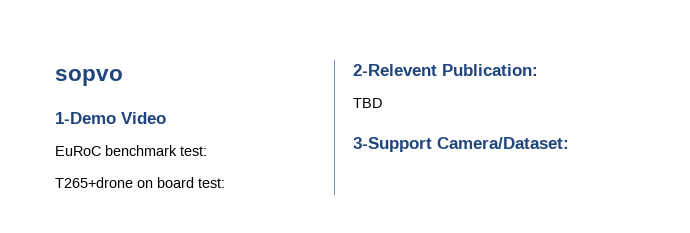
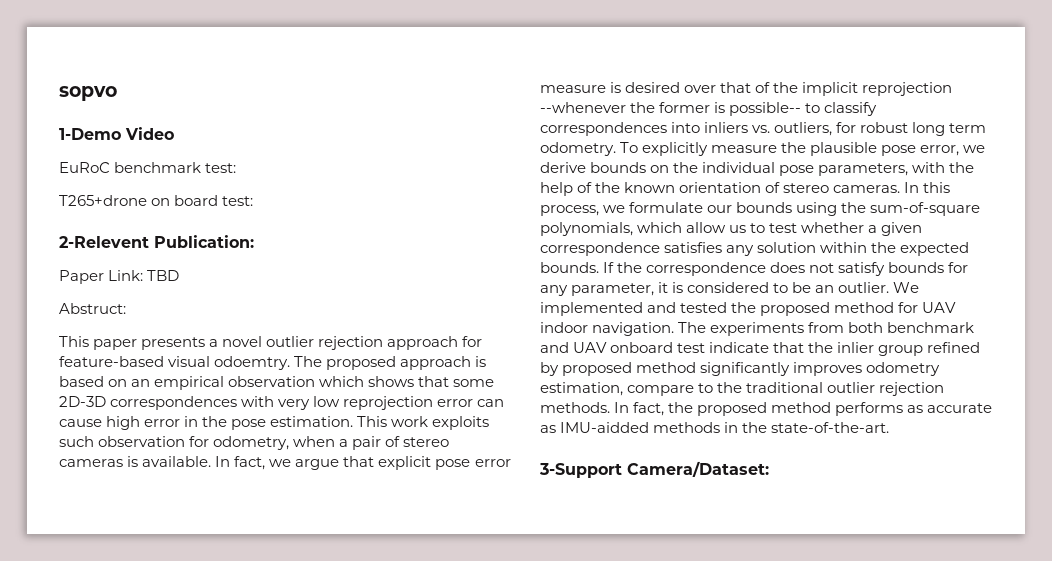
- TBD
+ Paper Link: TBD
+ Abstruct:
+ This paper presents a novel outlier rejection approach for feature-based visual odoemtry. The proposed approach is based on an empirical observation which shows that some 2D-3D correspondences with very low reprojection error can cause high error in the pose estimation. This work exploits such observation for odometry, when a pair of stereo cameras is available. In fact, we argue that explicit pose error measure is desired over that of the implicit reprojection --whenever the former is possible-- to classify correspondences into inliers vs. outliers, for robust long term odometry. To explicitly measure the plausible pose error, we derive bounds on the individual pose parameters, with the help of the known orientation of stereo cameras. In this process, we formulate our bounds using the sum-of-square polynomials, which allow us to test whether a given correspondence satisfies any solution within the expected bounds. If the correspondence does not satisfy bounds for any parameter, it is considered to be an outlier. We implemented and tested the proposed method for UAV indoor navigation. The experiments from both benchmark and UAV onboard test indicate that the inlier group refined by proposed method significantly improves odometry estimation, compare to the traditional outlier rejection methods. In fact, the proposed method performs as accurate as IMU-aidded methods in the state-of-the-art.

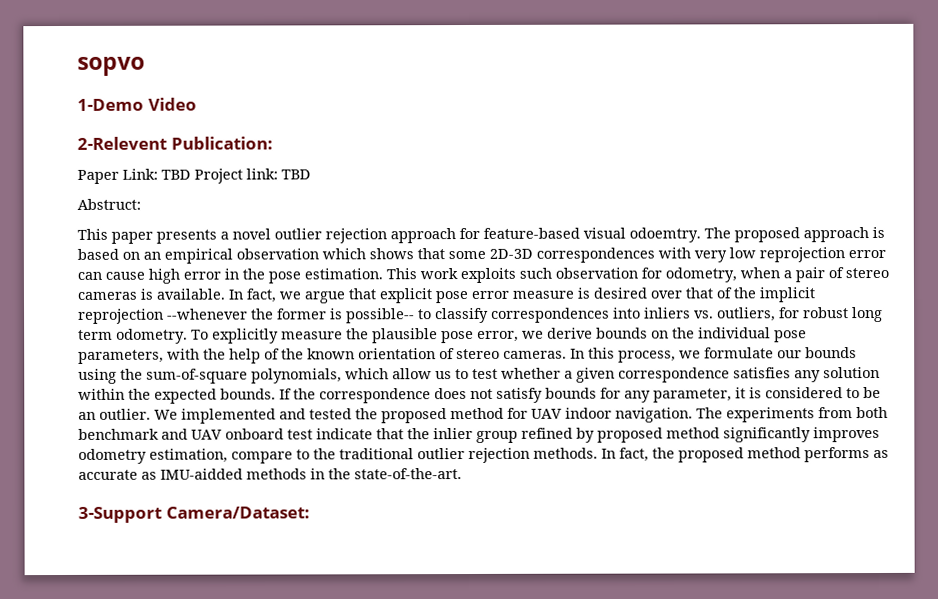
- EuRoC benchmark test:
- T265+drone on board test:
- Paper Link: TBD
+ Paper Link: TBD Project link: TBD

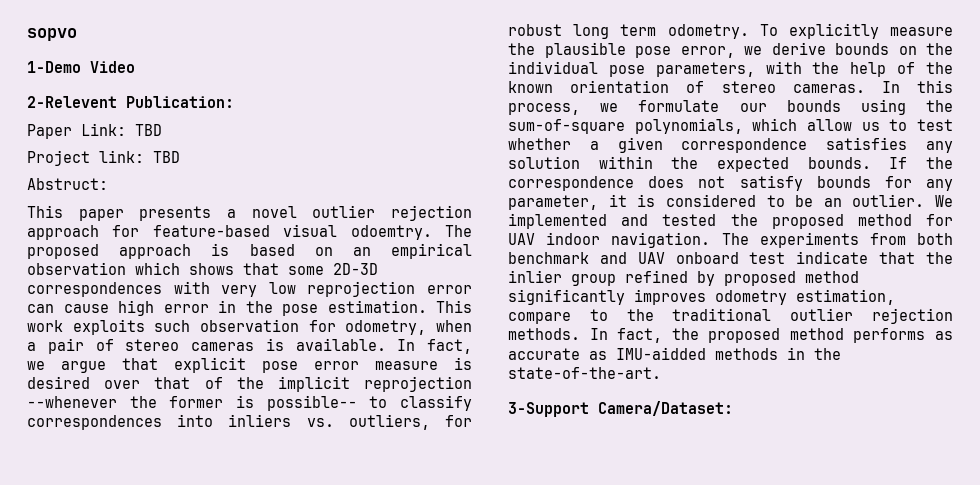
- Paper Link: TBD Project link: TBD
+ Paper Link: TBD
+ Project link: TBD

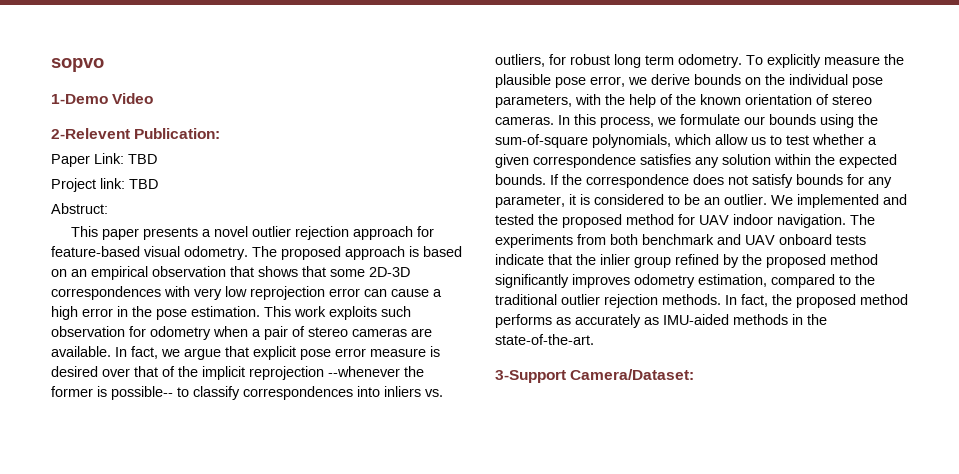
- This paper presents a novel outlier rejection approach for feature-based visual odoemtry.
+ This paper presents a novel outlier rejection approach for feature-based visual odometry.
- The proposed approach is based on an empirical observation which shows that some 2D-3D correspondences with very low reprojection error can cause high error in the pose estimation.
+ The proposed approach is based on an empirical observation that shows that some 2D-3D correspondences with very low reprojection error can cause a high error in the pose estimation.
- This work exploits such observation for odometry, when a pair of stereo cameras is available.
+ This work exploits such observation for odometry when a pair of stereo cameras are available.
- The experiments from both benchmark and UAV onboard test indicate that the inlier group refined by proposed method significantly improves odometry estimation, compare to the traditional outlier rejection methods.
+ The experiments from both benchmark and UAV onboard tests indicate that the inlier group refined by the proposed method significantly improves odometry estimation, compared to the traditional outlier rejection methods.
- In fact, the proposed method performs as accurate as IMU-aidded methods in the state-of-the-art.
+ In fact, the proposed method performs as accurately as IMU-aided methods in the state-of-the-art.

